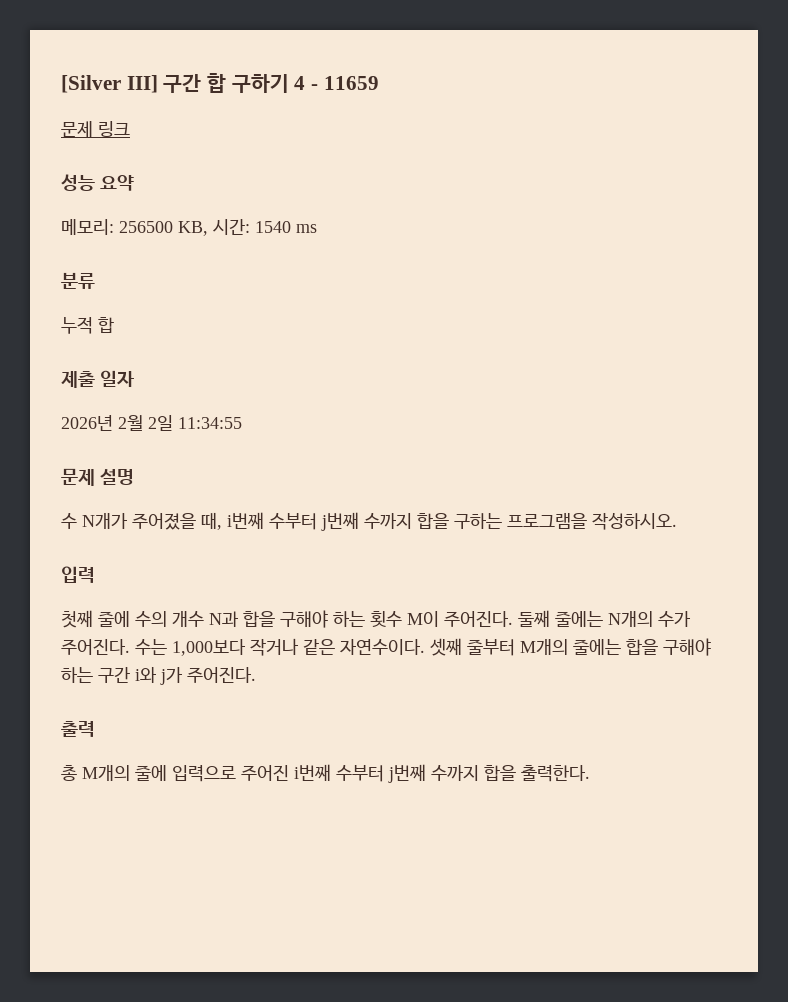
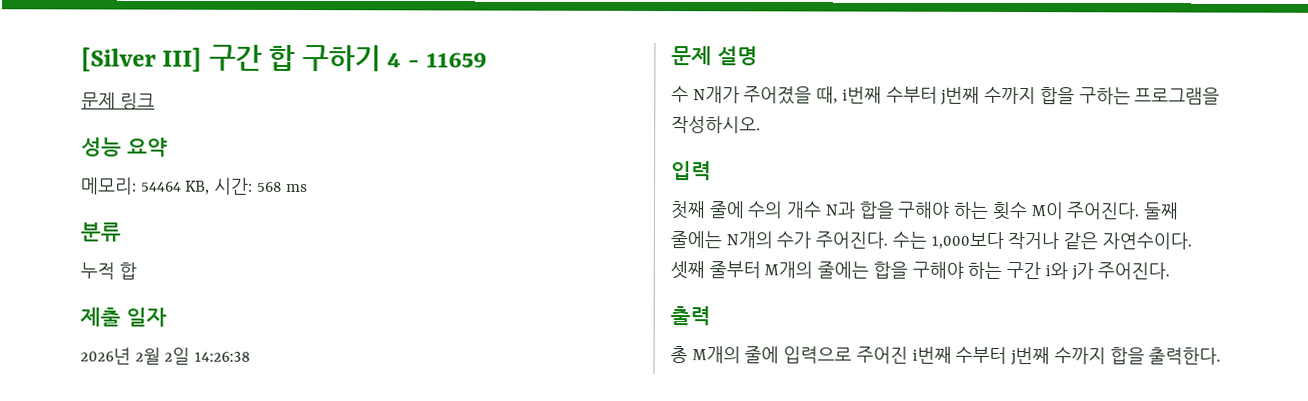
- 메모리: 256500 KB, 시간: 1540 ms
+ 메모리: 54464 KB, 시간: 568 ms
- 2026년 2월 2일 11:34:55
+ 2026년 2월 2일 14:26:38

